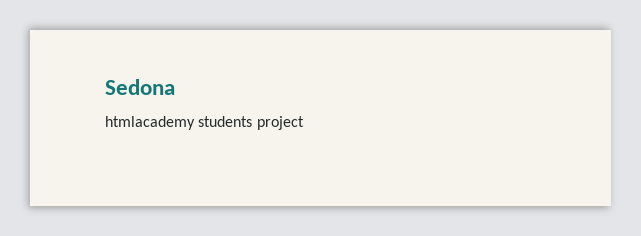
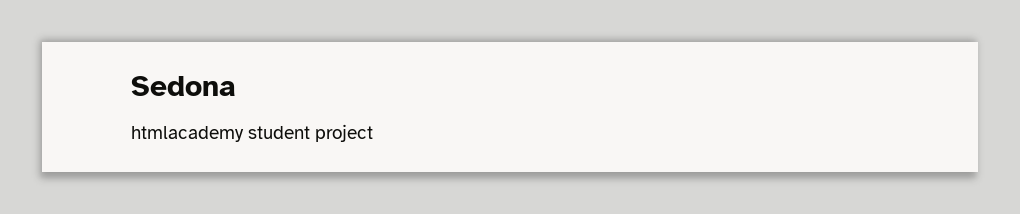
- htmlacademy students project
+ htmlacademy student project

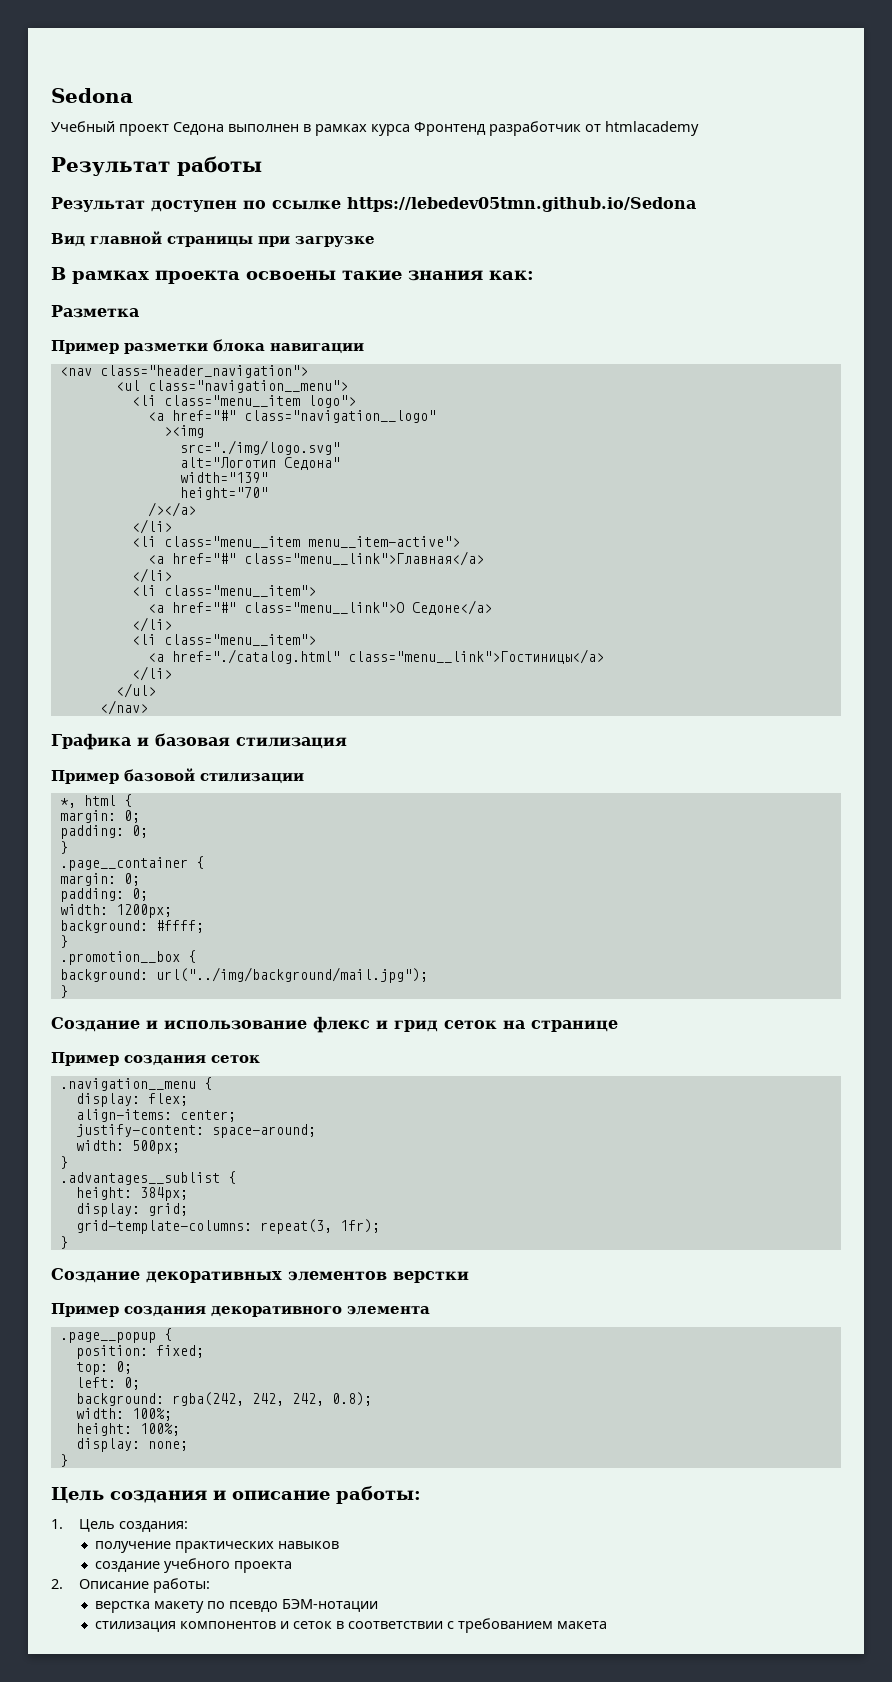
- htmlacademy student project
+ Учебный проект Седона выполнен в рамках курса Фронтенд разработчик от htmlacademy
+ Результат работы
+ Результат доступен по ссылке https://lebedev05tmn.github.io/Sedona
+ Вид главной страницы при загрузке
+ В рамках проекта освоены такие знания как:
+ Разметка
+ Пример разметки блока навигации
+ <nav class="header_navigation">
+ <ul class="navigation__menu">
+ <li class="menu__item logo">
+ <a href="#" class="navigation__logo"
+ ><img
+ src="./img/logo.svg"
+ alt="Логотип Седона"
+ width="139"
+ height="70"
+ /></a>
+ </li>
+ <li class="menu__item menu__item-active">
+ <a href="#" class="menu__link">Главная</a>
+ </li>
+ <li class="menu__item">
+ <a href="#" class="menu__link">О Седоне</a>
+ </li>
+ <li class="menu__item">
+ <a href="./catalog.html" class="menu__link">Гостиницы</a>
+ </li>
+ </ul>
+ </nav>
+ Графика и базовая стилизация
+ Пример базовой стилизации
+ *, html {
+ margin: 0;
+ padding: 0;
+ }
+ .page__container {
+ margin: 0;
+ padding: 0;
+ width: 1200px;
+ background: #ffff;
+ }
+ .promotion__box {
+ background: url("../img/background/mail.jpg");
+ }
+ Создание и использование флекс и грид сеток на странице
+ Пример создания сеток
+ .navigation__menu {
+ display: flex;
+ align-items: center;
+ justify-content: space-around;
+ width: 500px;
+ }
+ .advantages__sublist {
+ height: 384px;
+ display: grid;
+ grid-template-columns: repeat(3, 1fr);
+ }
+ Создание декоративных элементов верстки
+ Пример создания декоративного элемента
+ .page__popup {
+ position: fixed;
+ top: 0;
+ left: 0;
+ background: rgba(242, 242, 242, 0.8);
+ width: 100%;
+ height: 100%;
+ display: none;
+ }
+ Цель создания и описание работы:
+ 1. Цель создания:
+ получение практических навыков
+ создание учебного проекта
+ 2. Описание работы:
+ верстка макету по псевдо БЭМ-нотации
+ стилизация компонентов и сеток в соответствии с требованием макета

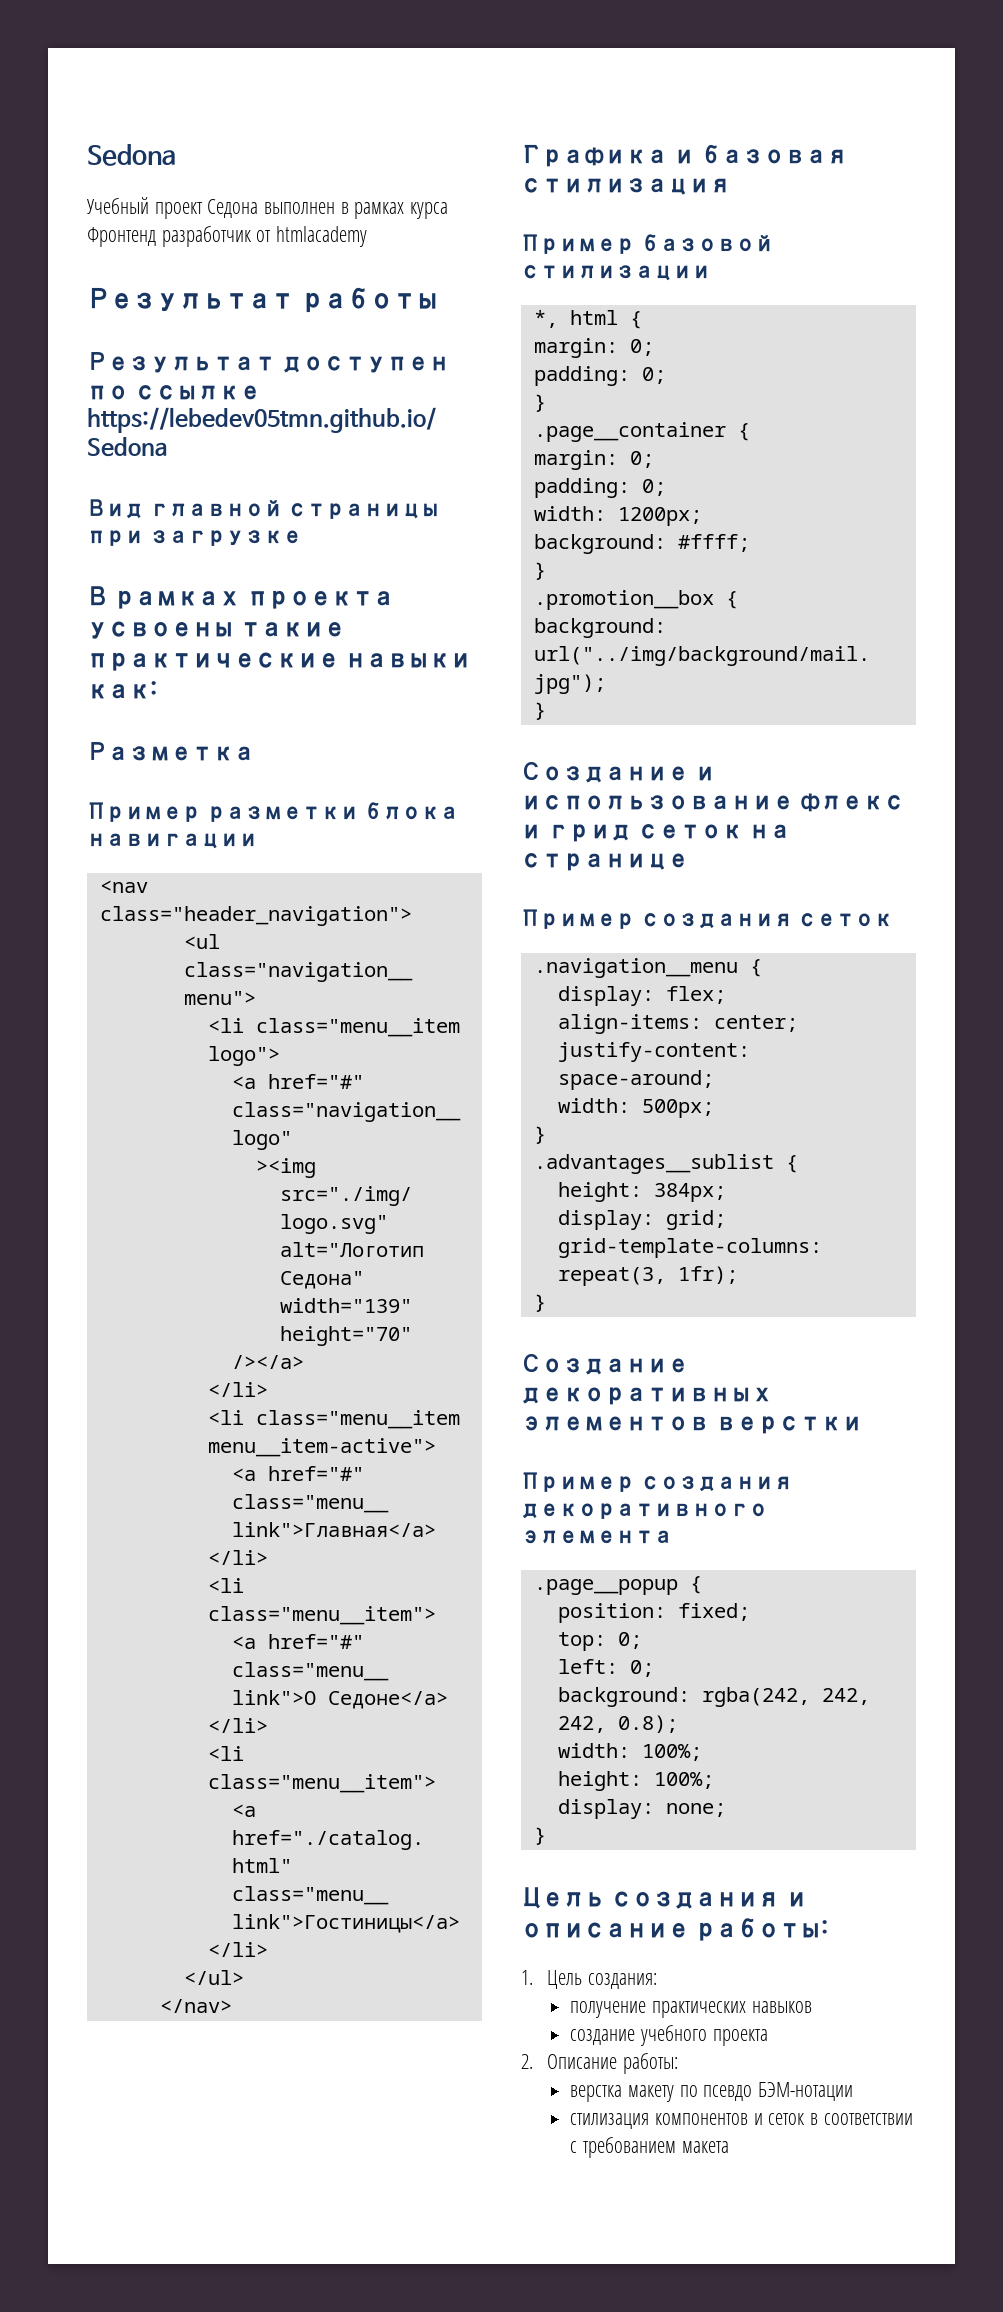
- В рамках проекта освоены такие знания как:
+ В рамках проекта усвоены такие практические навыки как:

